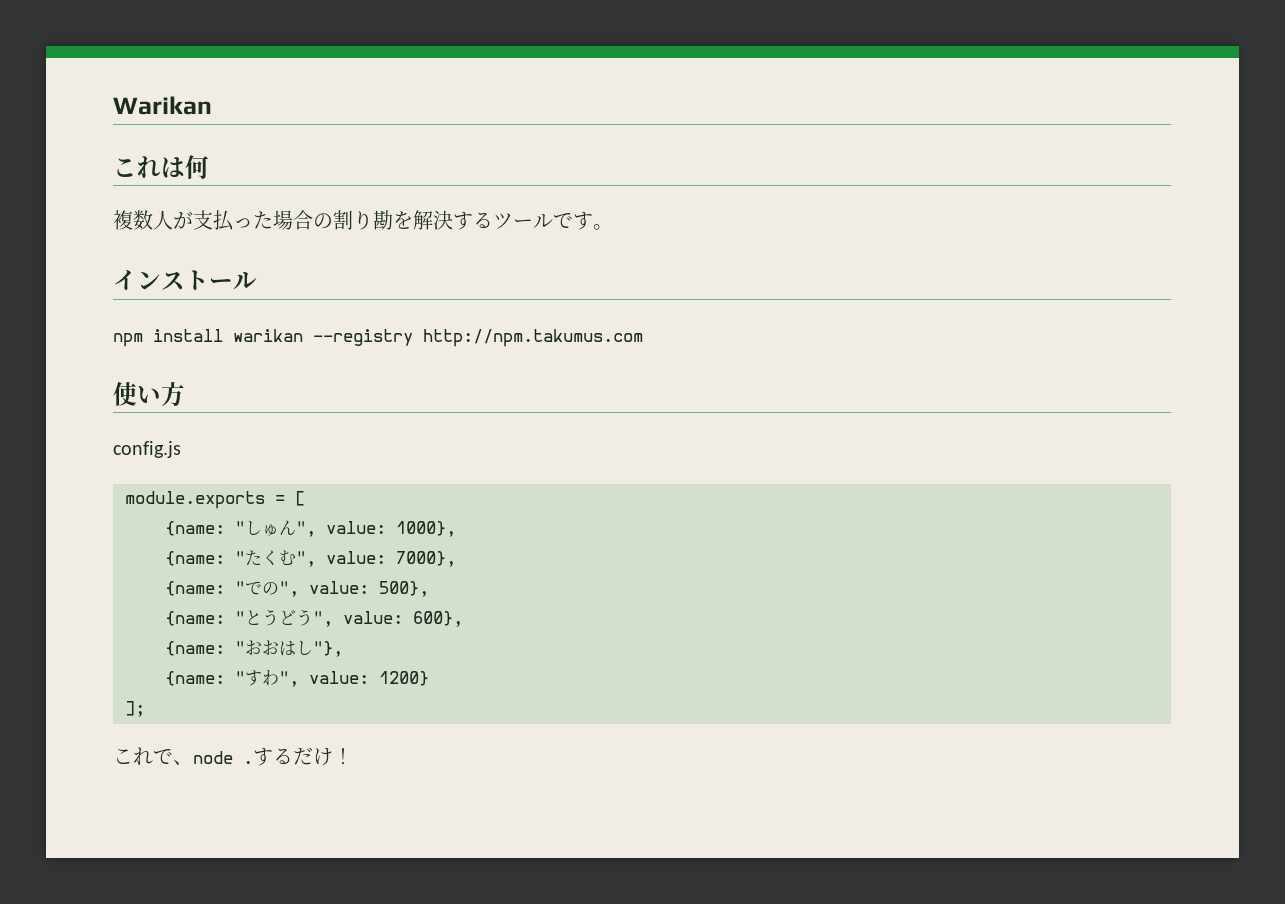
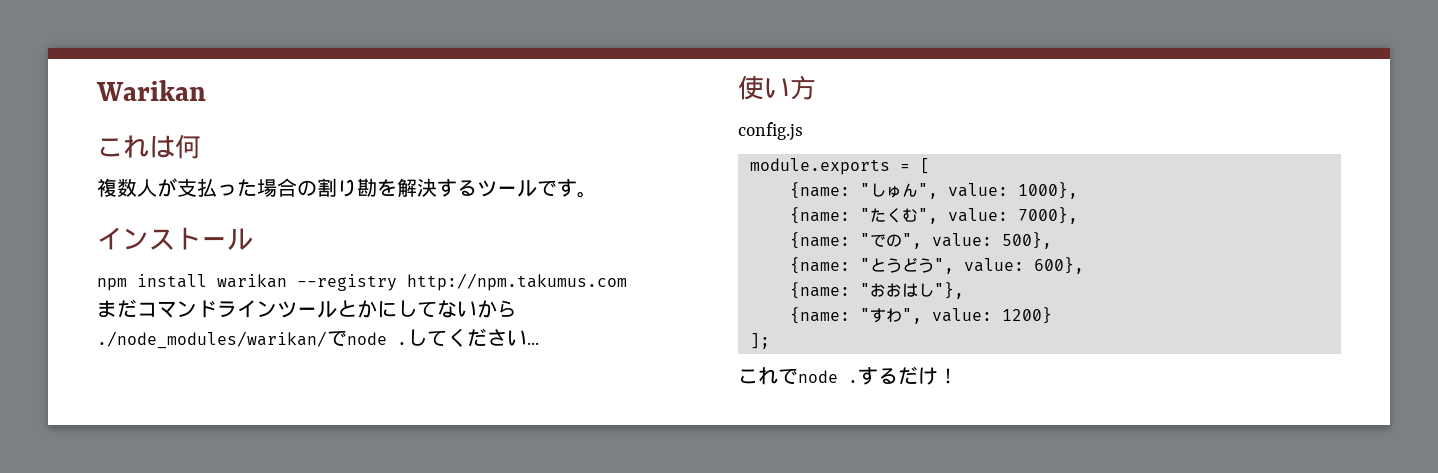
+ まだコマンドラインツールとかにしてないから./node_modules/warikan/でnode .してください...
- これで、node .
+ これでnode .

